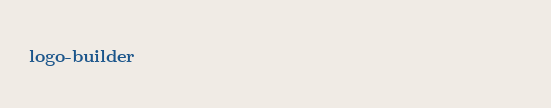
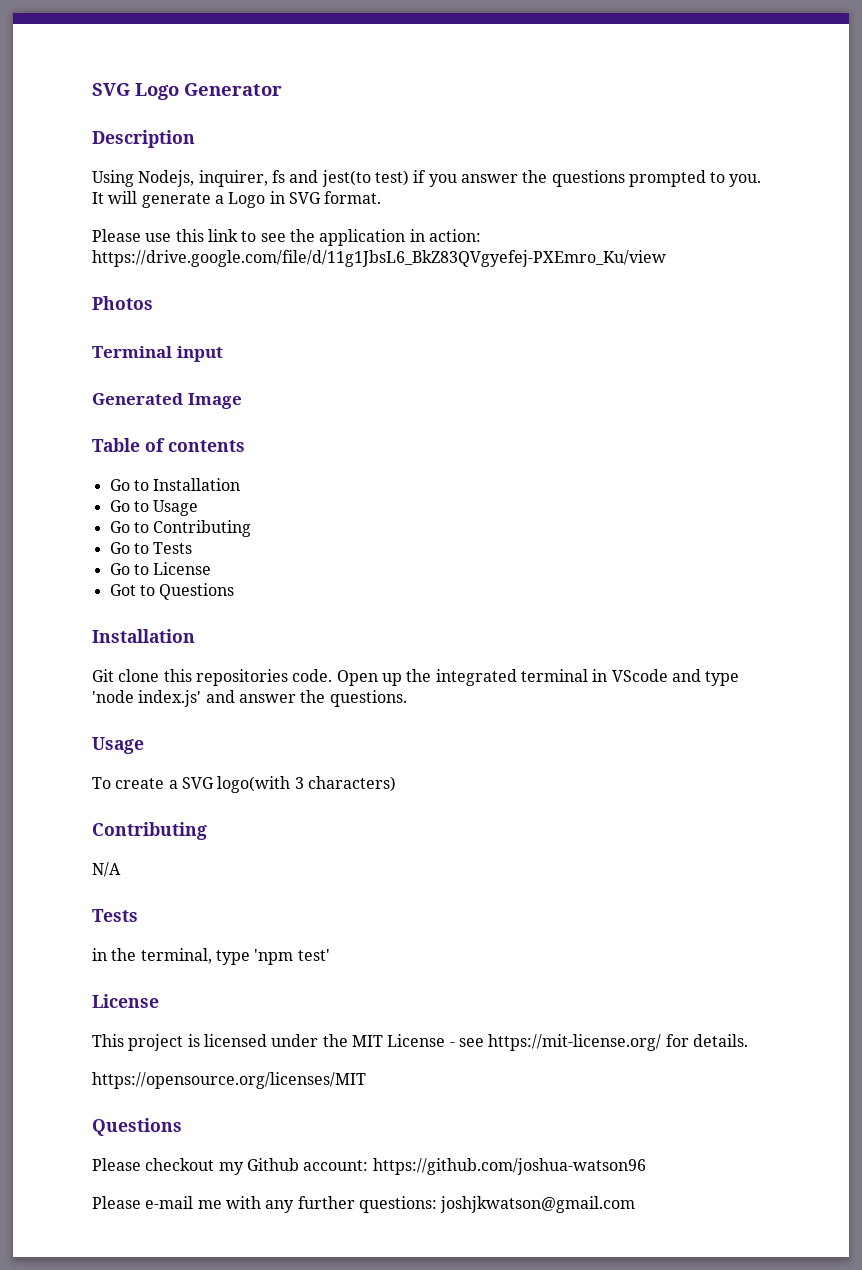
- logo-builder
+ SVG Logo Generator
+ Description
+ Using Nodejs, inquirer, fs and jest(to test) if you answer the questions prompted to you. It will generate a Logo in SVG format.
+ Please use this link to see the application in action: https://drive.google.com/file/d/11g1JbsL6_BkZ83QVgyefej-PXEmro_Ku/view
+ Photos
+ Terminal input
+ Generated Image
+ Table of contents
+ Go to Installation
+ Go to Usage
+ Go to Contributing
+ Go to Tests
+ Go to License
+ Got to Questions
+ Installation
+ Git clone this repositories code. Open up the integrated terminal in VScode and type 'node index.js' and answer the questions.
+ Usage
+ To create a SVG logo(with 3 characters)
+ Contributing
+ N/A
+ Tests
+ in the terminal, type 'npm test'
+ License
+ This project is licensed under the MIT License - see https://mit-license.org/ for details.
+ https://opensource.org/licenses/MIT
+ Questions
+ Please checkout my Github account: https://github.com/joshua-watson96
+ Please e-mail me with any further questions: joshjkwatson@gmail.com

